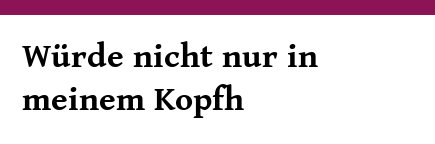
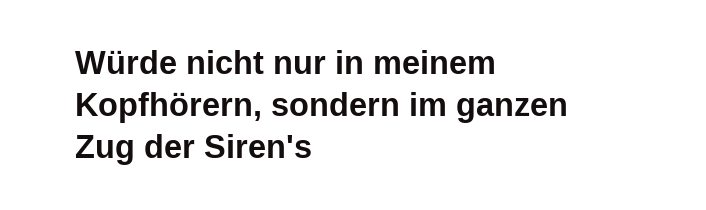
- Würde nicht nur in meinem Kopfh
+ Würde nicht nur in meinem Kopfhörern, sondern im ganzen Zug der Siren's

